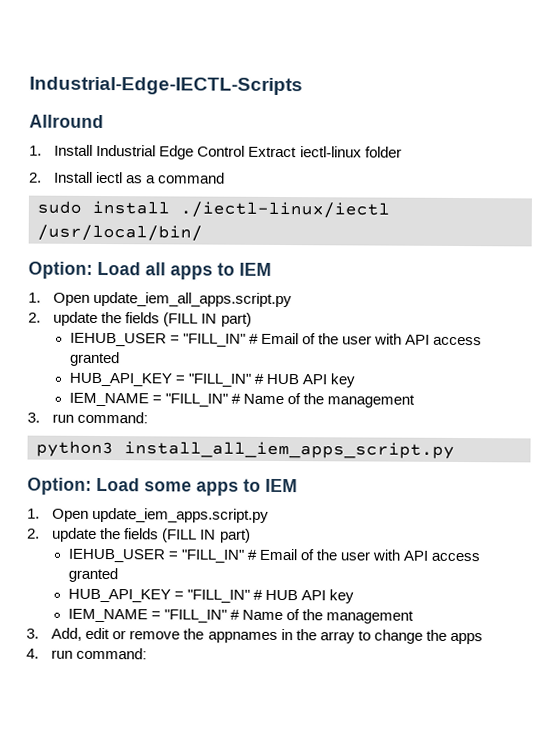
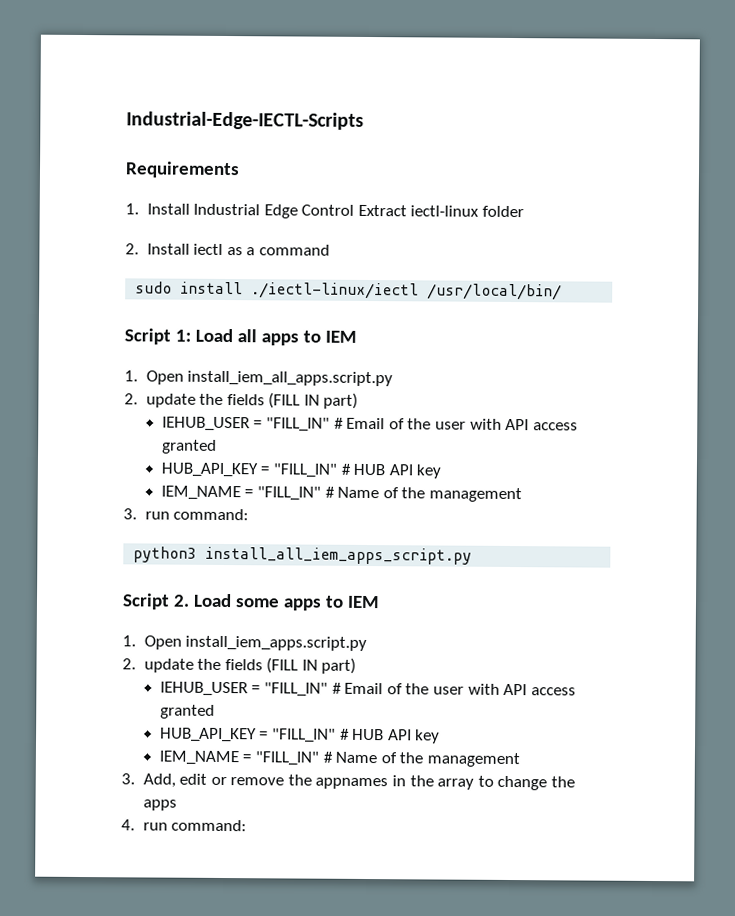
- Allround
+ Requirements
- Option: Load all apps to IEM
+ Script 1: Load all apps to IEM
- 1. Open update_iem_all_apps.script.py
+ 1. Open install_iem_all_apps.script.py
- Option: Load some apps to IEM
+ Script 2. Load some apps to IEM
- 1. Open update_iem_apps.script.py
+ 1. Open install_iem_apps.script.py

